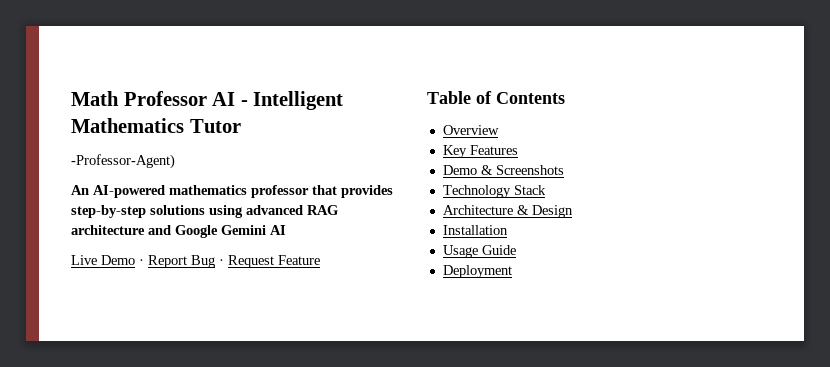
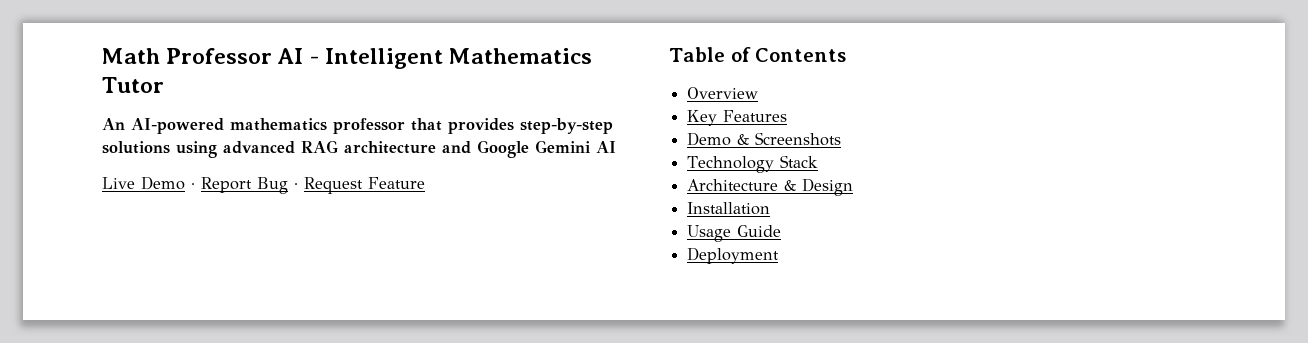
- -Professor-Agent)

